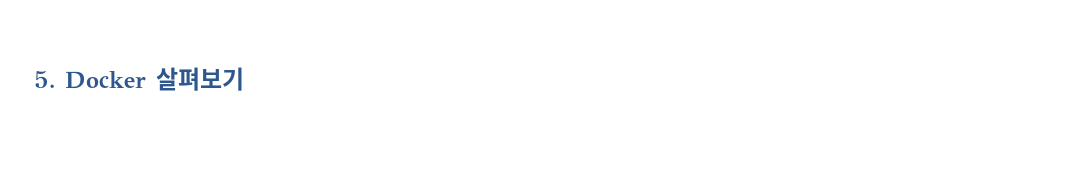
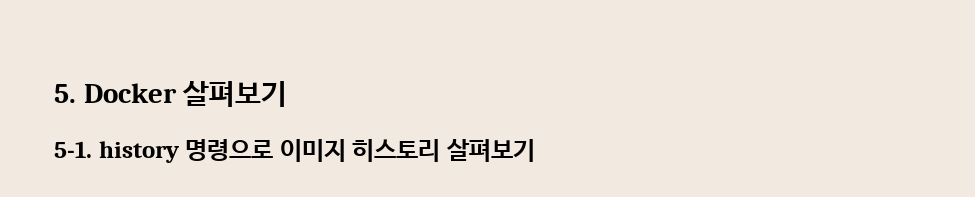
+ 5-1. history 명령으로 이미지 히스토리 살펴보기

